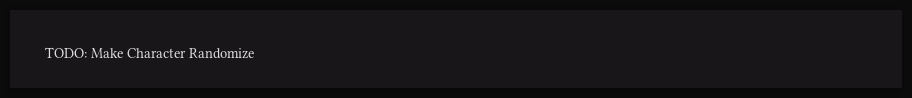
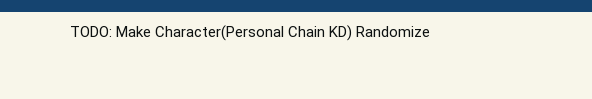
- TODO: Make Character Randomize
+ TODO: Make Character(Personal Chain KD) Randomize

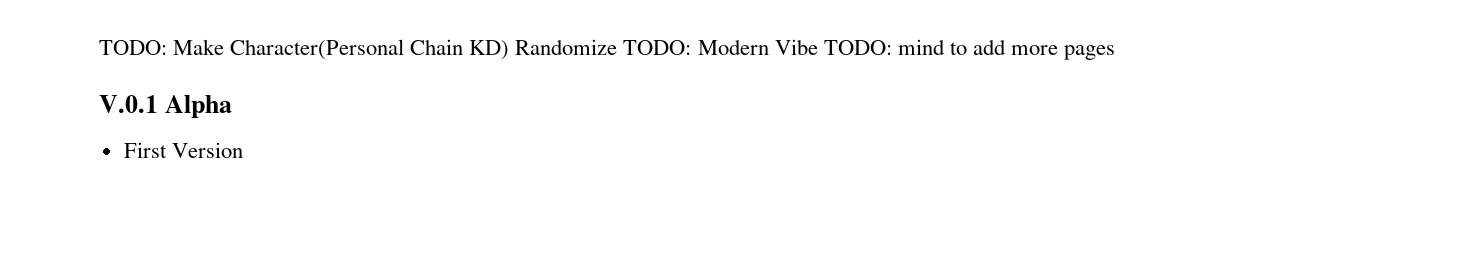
- TODO: Make Character(Personal Chain KD) Randomize
+ TODO: Make Character(Personal Chain KD) Randomize TODO: Modern Vibe TODO: mind to add more pages
+ V.0.1 Alpha
+ First Version

